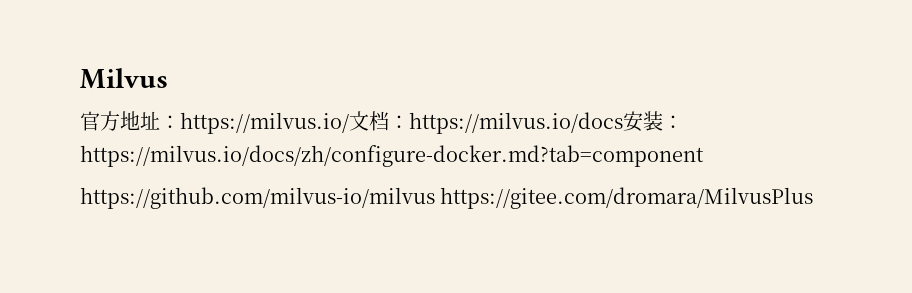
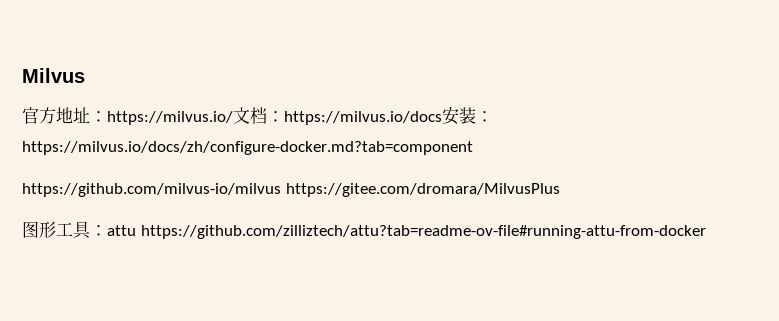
+ 图形工具：attu https://github.com/zilliztech/attu?tab=readme-ov-file#running-attu-from-docker

